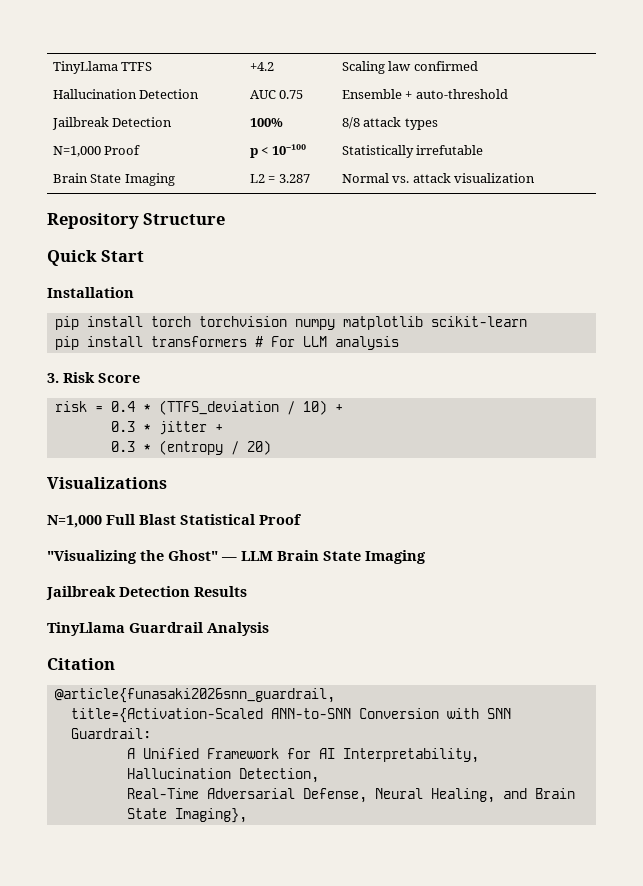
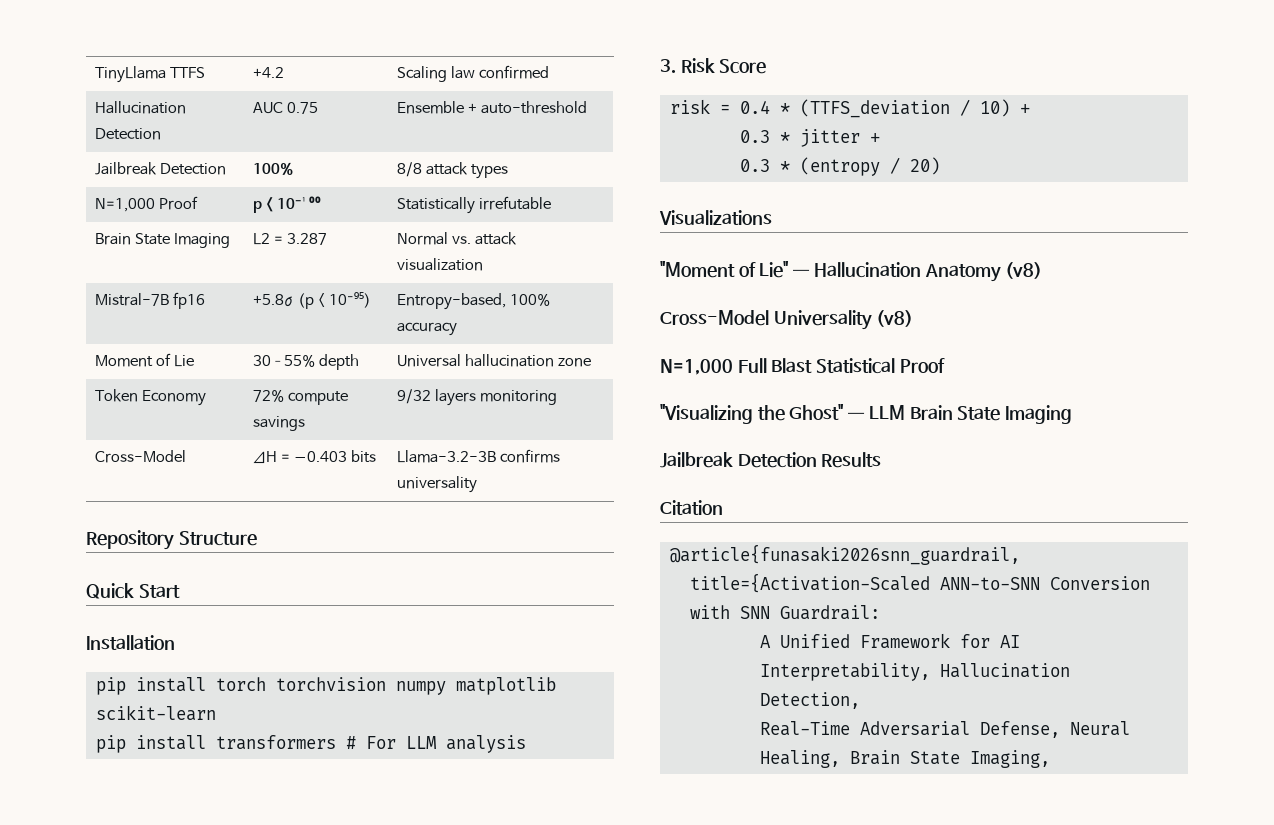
+ Mistral-7B fp16 | +5.8σ (p < 10⁻⁹⁵) | Entropy-based, 100% accuracy
+ Moment of Lie | 30–55% depth | Universal hallucination zone
+ Token Economy | 72% compute savings | 9/32 layers monitoring
+ Cross-Model | ΔH = −0.403 bits | Llama-3.2-3B confirms universality
+ "Moment of Lie" — Hallucination Anatomy (v8)
+ Cross-Model Universality (v8)
- TinyLlama Guardrail Analysis
- Real-Time Adversarial Defense, Neural Healing, and Brain State Imaging},
+ Real-Time Adversarial Defense, Neural Healing, Brain State Imaging,

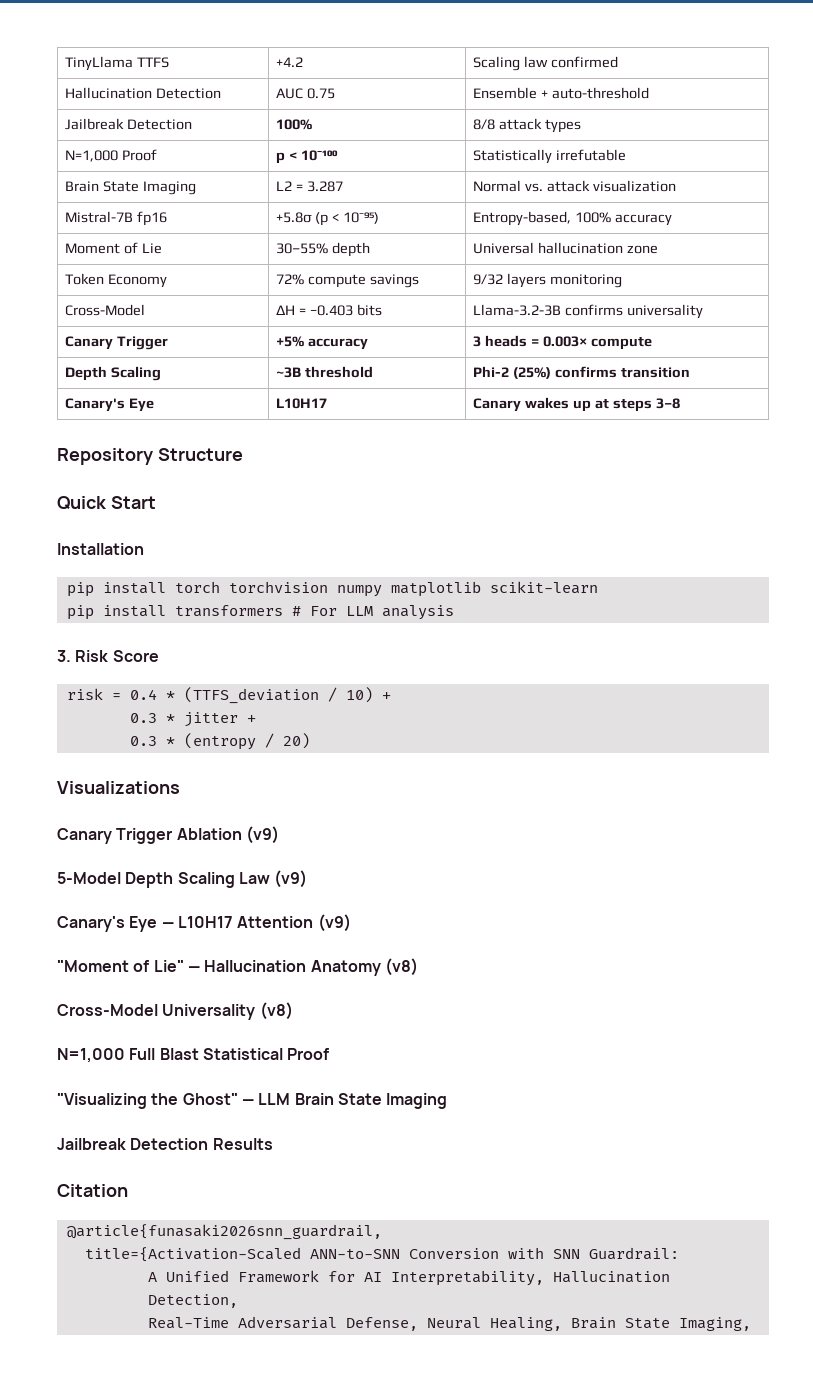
+ Canary Trigger | +5% accuracy | 3 heads = 0.003× compute
+ Depth Scaling | ~3B threshold | Phi-2 (25%) confirms transition
+ Canary's Eye | L10H17 | Canary wakes up at steps 3–8
+ Canary Trigger Ablation (v9)
+ 5-Model Depth Scaling Law (v9)
+ Canary's Eye — L10H17 Attention (v9)

